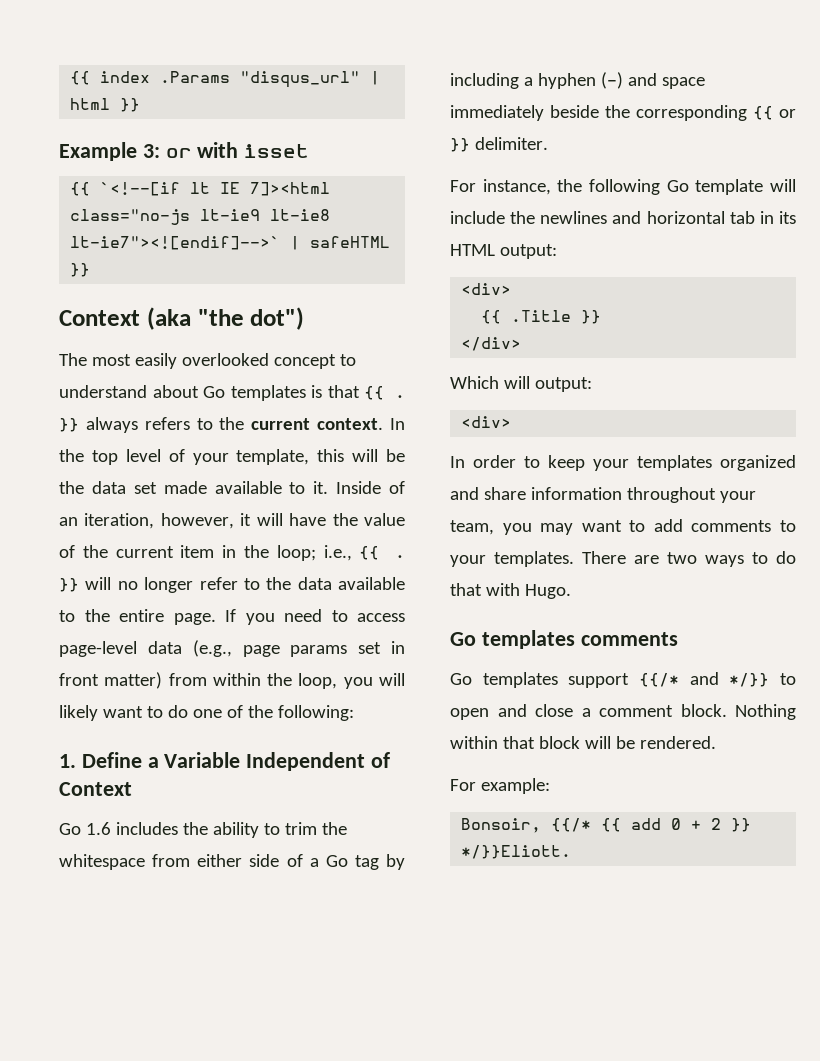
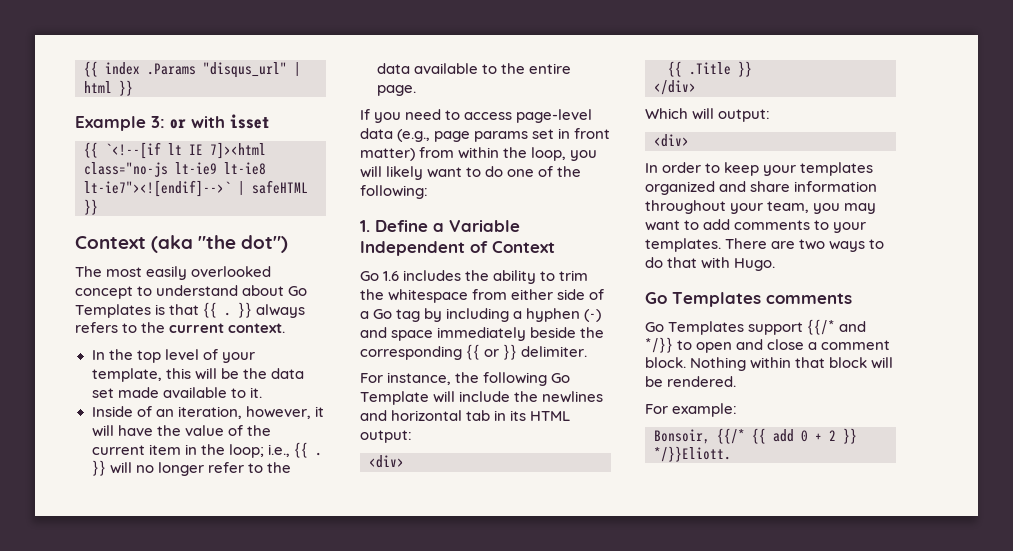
- The most easily overlooked concept to understand about Go templates is that {{ .
+ The most easily overlooked concept to understand about Go Templates is that {{ .
- }} always refers to the current context. In the top level of your template, this will be the data set made available to it. Inside of an iteration, however, it will have the value of the current item in the loop; i.e., {{ .
+ }} always refers to the current context.
+ In the top level of your template, this will be the data set made available to it.
+ Inside of an iteration, however, it will have the value of the current item in the loop; i.e., {{ .
- }} will no longer refer to the data available to the entire page. If you need to access page-level data (e.g., page params set in front matter) from within the loop, you will likely want to do one of the following:
+ }} will no longer refer to the data available to the entire page.
+ If you need to access page-level data (e.g., page params set in front matter) from within the loop, you will likely want to do one of the following:
- For instance, the following Go template will include the newlines and horizontal tab in its HTML output:
+ For instance, the following Go Template will include the newlines and horizontal tab in its HTML output:
- Go templates comments
+ Go Templates comments
- Go templates support {{/* and */}} to open and close a comment block.
+ Go Templates support {{/* and */}} to open and close a comment block.

